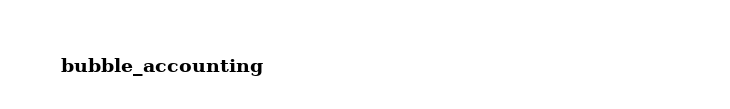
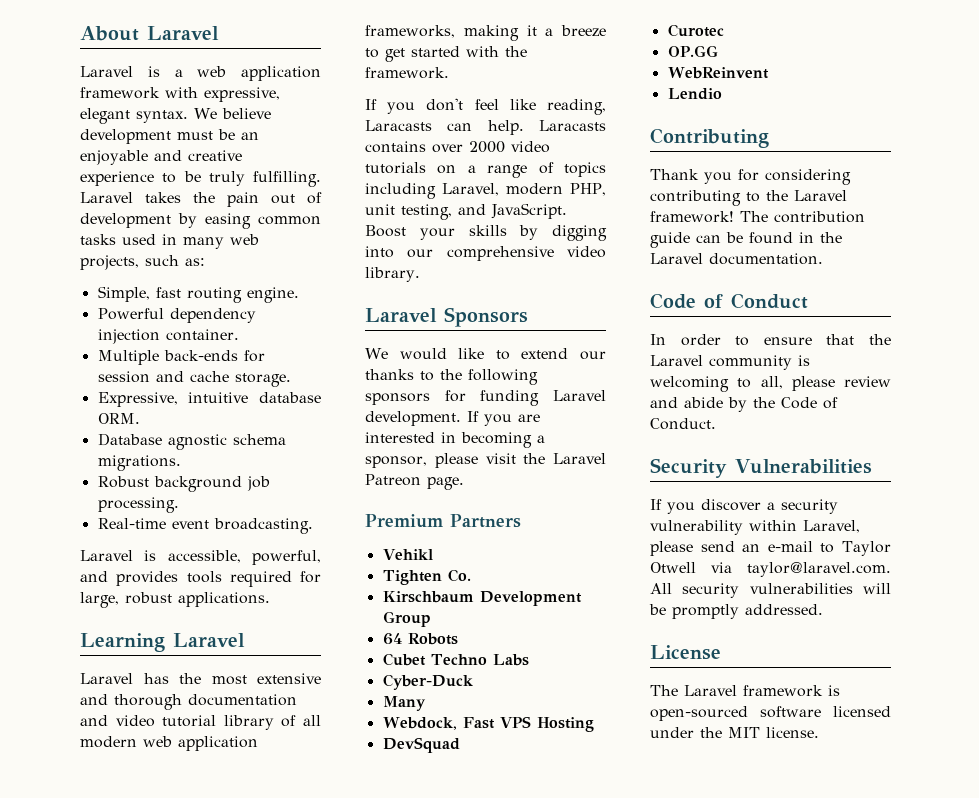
- bubble_accounting
+ About Laravel
+ Laravel is a web application framework with expressive, elegant syntax. We believe development must be an enjoyable and creative experience to be truly fulfilling. Laravel takes the pain out of development by easing common tasks used in many web projects, such as:
+ Simple, fast routing engine.
+ Powerful dependency injection container.
+ Multiple back-ends for session and cache storage.
+ Expressive, intuitive database ORM.
+ Database agnostic schema migrations.
+ Robust background job processing.
+ Real-time event broadcasting.
+ Laravel is accessible, powerful, and provides tools required for large, robust applications.
+ Learning Laravel
+ Laravel has the most extensive and thorough documentation and video tutorial library of all modern web application frameworks, making it a breeze to get started with the framework.
+ If you don't feel like reading, Laracasts can help. Laracasts contains over 2000 video tutorials on a range of topics including Laravel, modern PHP, unit testing, and JavaScript. Boost your skills by digging into our comprehensive video library.
+ Laravel Sponsors
+ We would like to extend our thanks to the following sponsors for funding Laravel development. If you are interested in becoming a sponsor, please visit the Laravel Patreon page.
+ Premium Partners
+ Vehikl
+ Tighten Co.
+ Kirschbaum Development Group
+ 64 Robots
+ Cubet Techno Labs
+ Cyber-Duck
+ Many
+ Webdock, Fast VPS Hosting
+ DevSquad
+ Curotec
+ OP.GG
+ WebReinvent
+ Lendio
+ Contributing
+ Thank you for considering contributing to the Laravel framework! The contribution guide can be found in the Laravel documentation.
+ Code of Conduct
+ In order to ensure that the Laravel community is welcoming to all, please review and abide by the Code of Conduct.
+ Security Vulnerabilities
+ If you discover a security vulnerability within Laravel, please send an e-mail to Taylor Otwell via taylor@laravel.com. All security vulnerabilities will be promptly addressed.
+ License
+ The Laravel framework is open-sourced software licensed under the MIT license.

